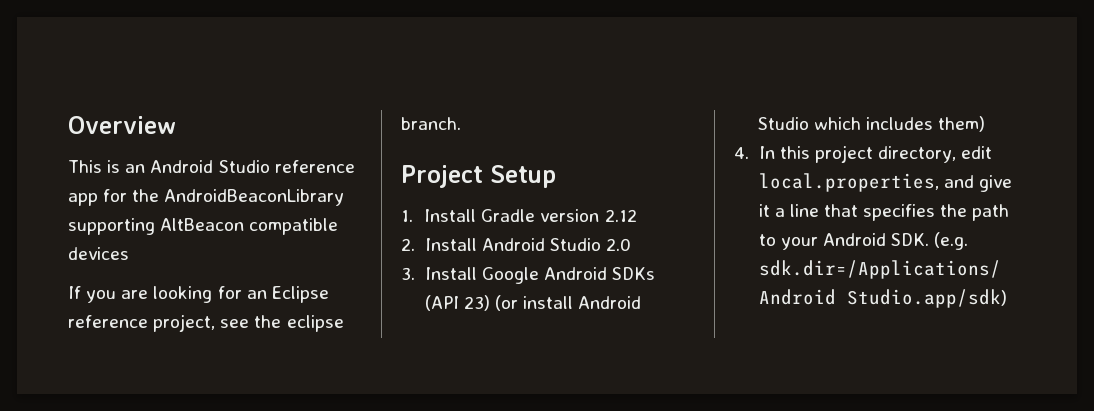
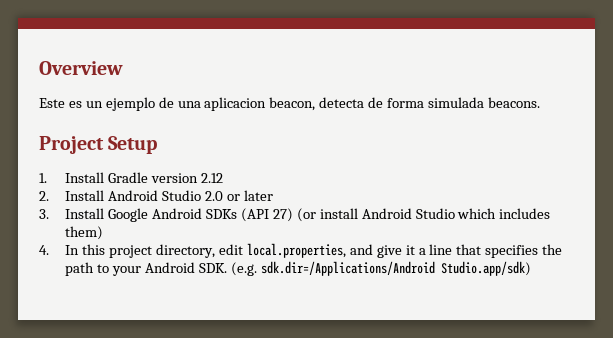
- This is an Android Studio reference app for the AndroidBeaconLibrary supporting AltBeacon compatible devices
- If you are looking for an Eclipse reference project, see the eclipse branch.
+ Este es un ejemplo de una aplicacion beacon, detecta de forma simulada beacons.
- 2. Install Android Studio 2.0
+ 2. Install Android Studio 2.0 or later
- 3. Install Google Android SDKs (API 23) (or install Android Studio which includes them)
+ 3. Install Google Android SDKs (API 27) (or install Android Studio which includes them)

